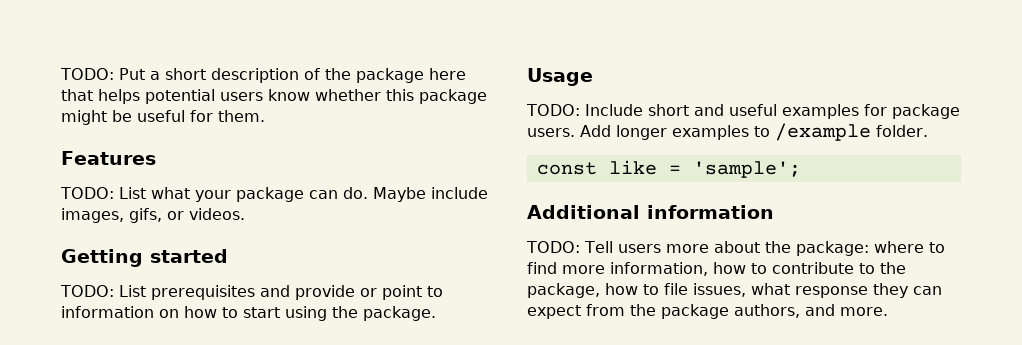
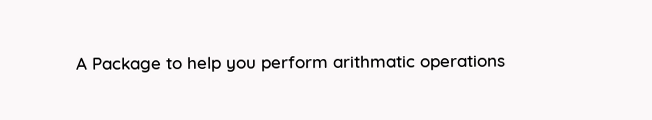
- TODO: Put a short description of the package here that helps potential users know whether this package might be useful for them.
- Features
- TODO: List what your package can do. Maybe include images, gifs, or videos.
- Getting started
- TODO: List prerequisites and provide or point to information on how to start using the package.
- Usage
- TODO: Include short and useful examples for package users. Add longer examples to /example folder.
- const like = 'sample';
- Additional information
- TODO: Tell users more about the package: where to find more information, how to contribute to the package, how to file issues, what response they can expect from the package authors, and more.
+ A Package to help you perform arithmatic operations

